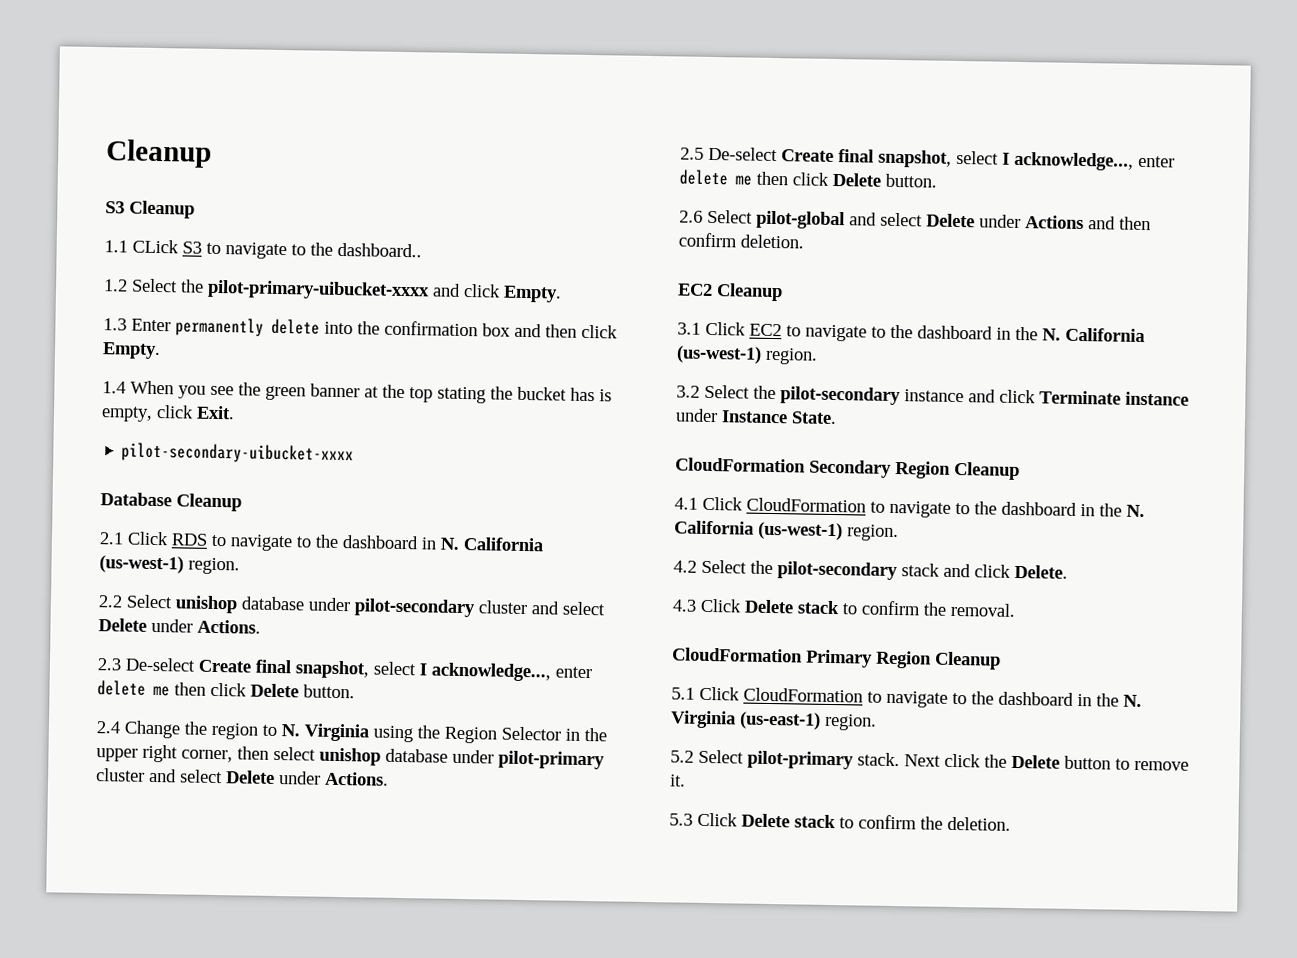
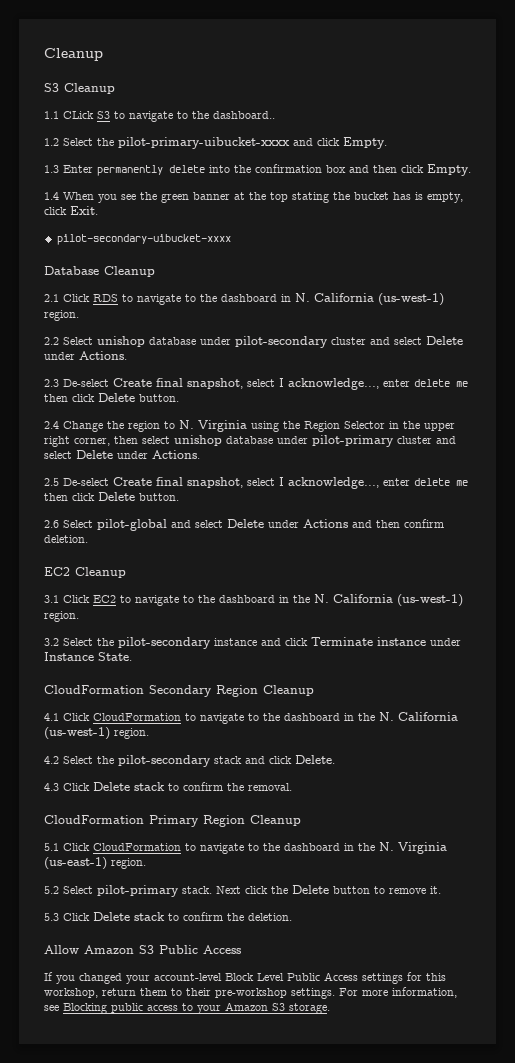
+ Allow Amazon S3 Public Access
+ If you changed your account-level Block Level Public Access settings for this workshop, return them to their pre-workshop settings. For more information, see Blocking public access to your Amazon S3 storage.

